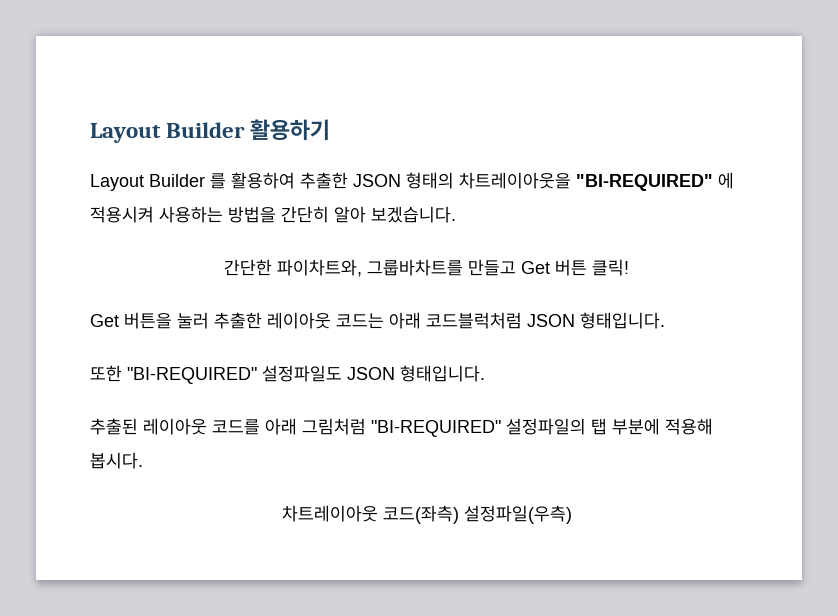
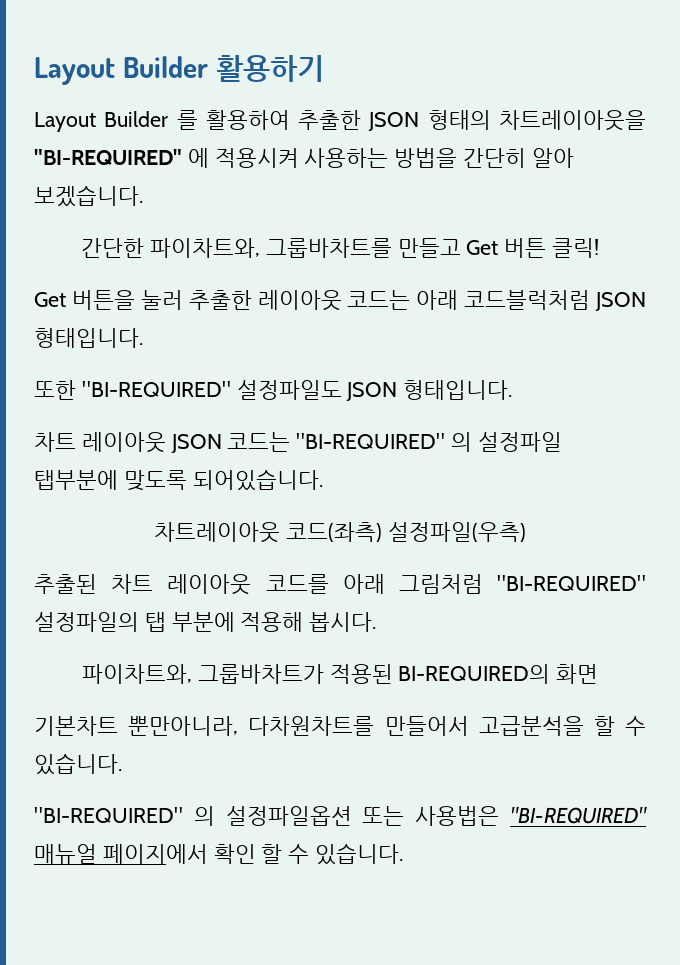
+ 차트 레이아웃 JSON 코드는 "BI-REQUIRED" 의 설정파일 탭부분에 맞도록 되어있습니다.
+ 차트레이아웃 코드(좌측) 설정파일(우측)
- 추출된 레이아웃 코드를 아래 그림처럼 "BI-REQUIRED" 설정파일의 탭 부분에 적용해 봅시다.
+ 추출된 차트 레이아웃 코드를 아래 그림처럼 "BI-REQUIRED" 설정파일의 탭 부분에 적용해 봅시다.
- 차트레이아웃 코드(좌측) 설정파일(우측)
+ 파이차트와, 그룹바차트가 적용된 BI-REQUIRED의 화면
+ 기본차트 뿐만아니라, 다차원차트를 만들어서 고급분석을 할 수 있습니다.
+ "BI-REQUIRED" 의 설정파일옵션 또는 사용법은 "BI-REQUIRED" 매뉴얼 페이지에서 확인 할 수 있습니다.

